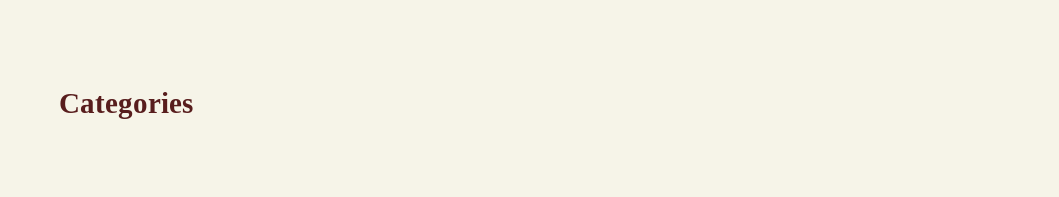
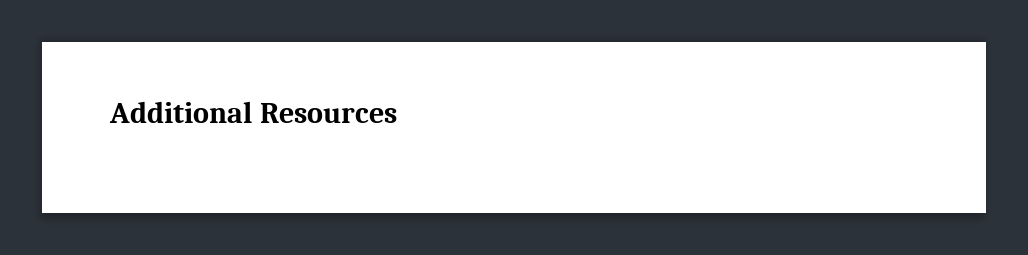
- Categories
+ Additional Resources

